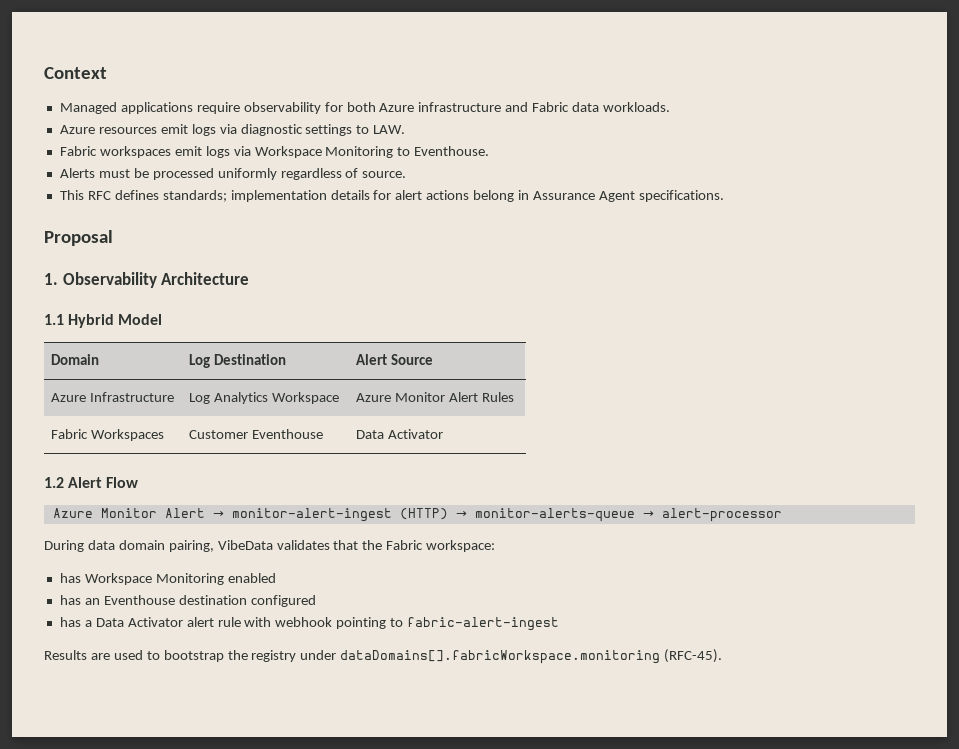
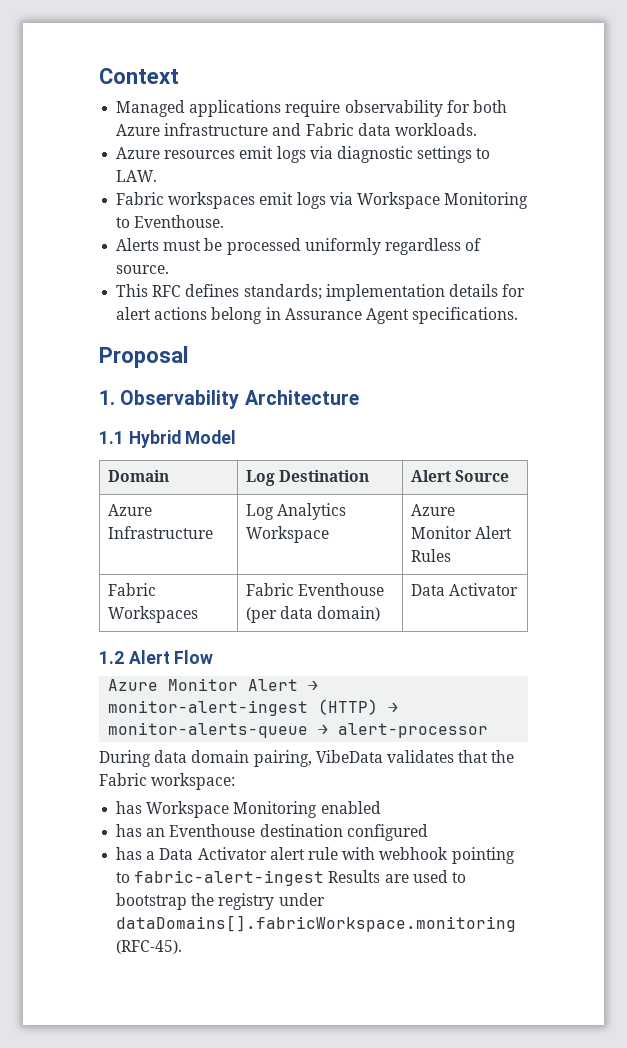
- Fabric Workspaces | Customer Eventhouse | Data Activator
+ Fabric Workspaces | Fabric Eventhouse (per data domain) | Data Activator
- has a Data Activator alert rule with webhook pointing to fabric-alert-ingest
- Results are used to bootstrap the registry under dataDomains[].fabricWorkspace.monitoring (RFC-45).
+ has a Data Activator alert rule with webhook pointing to fabric-alert-ingest Results are used to bootstrap the registry under dataDomains[].fabricWorkspace.monitoring (RFC-45).

